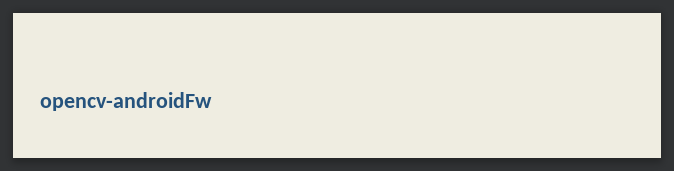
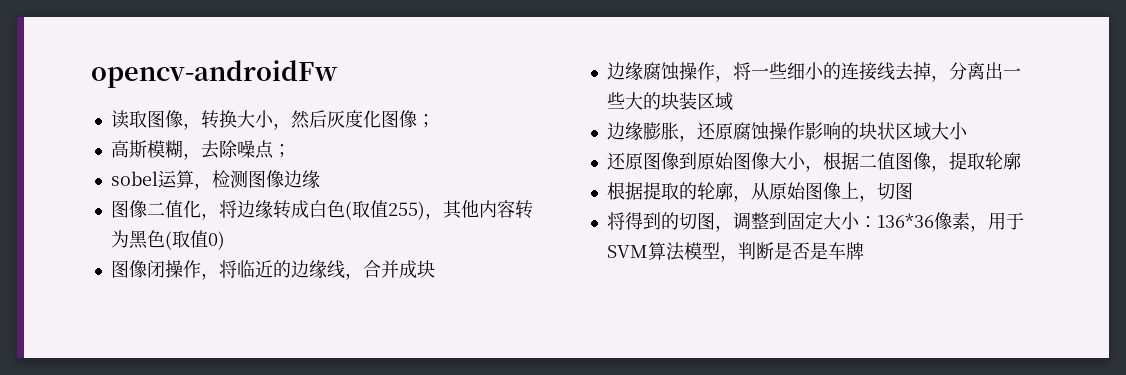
+ 读取图像，转换大小，然后灰度化图像；
+ 高斯模糊，去除噪点；
+ sobel运算，检测图像边缘
+ 图像二值化，将边缘转成白色(取值255)，其他内容转为黑色(取值0)
+ 图像闭操作，将临近的边缘线，合并成块
+ 边缘腐蚀操作，将一些细小的连接线去掉，分离出一些大的块装区域
+ 边缘膨胀，还原腐蚀操作影响的块状区域大小
+ 还原图像到原始图像大小，根据二值图像，提取轮廓
+ 根据提取的轮廓，从原始图像上，切图
+ 将得到的切图，调整到固定大小：136*36像素，用于SVM算法模型，判断是否是车牌

